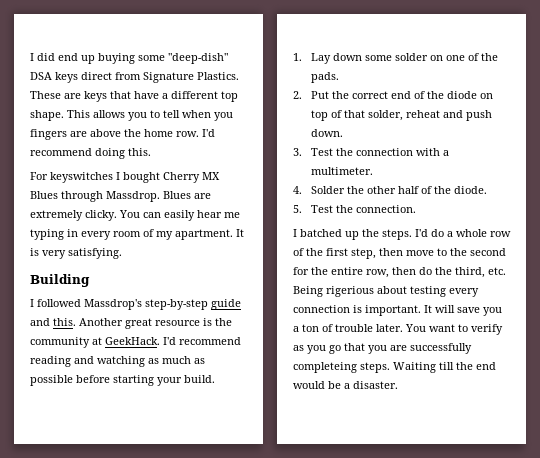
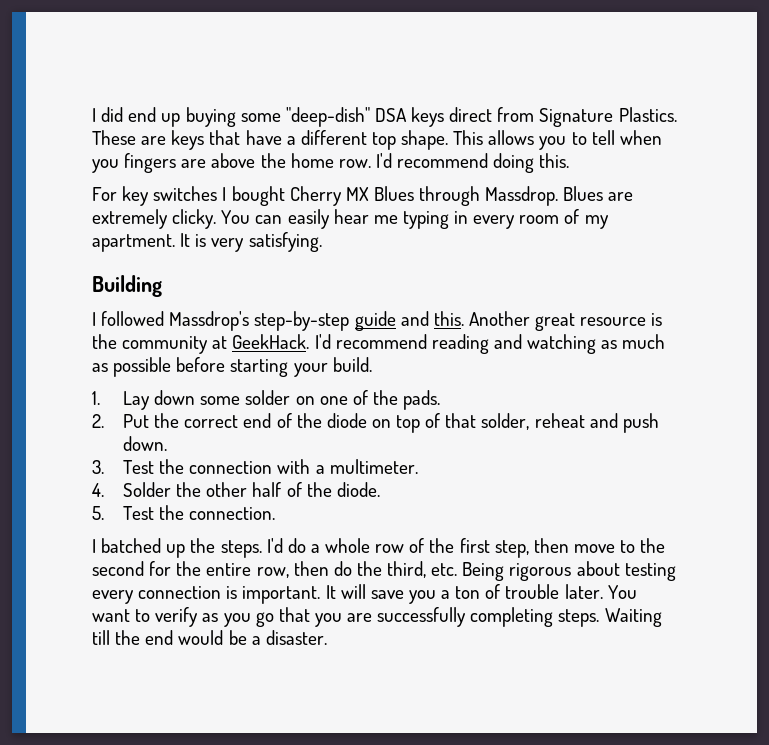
- For keyswitches I bought Cherry MX Blues through Massdrop.
+ For key switches I bought Cherry MX Blues through Massdrop.
- I'd do a whole row of the first step, then move to the second for the entire row, then do the third, etc. Being rigerious about testing every connection is important.
+ I'd do a whole row of the first step, then move to the second for the entire row, then do the third, etc. Being rigorous about testing every connection is important.
- You want to verify as you go that you are successfully completeing steps.
+ You want to verify as you go that you are successfully completing steps.

